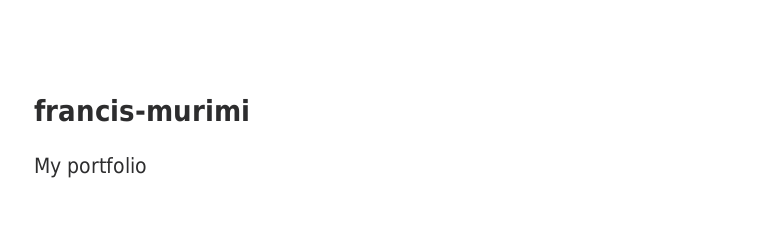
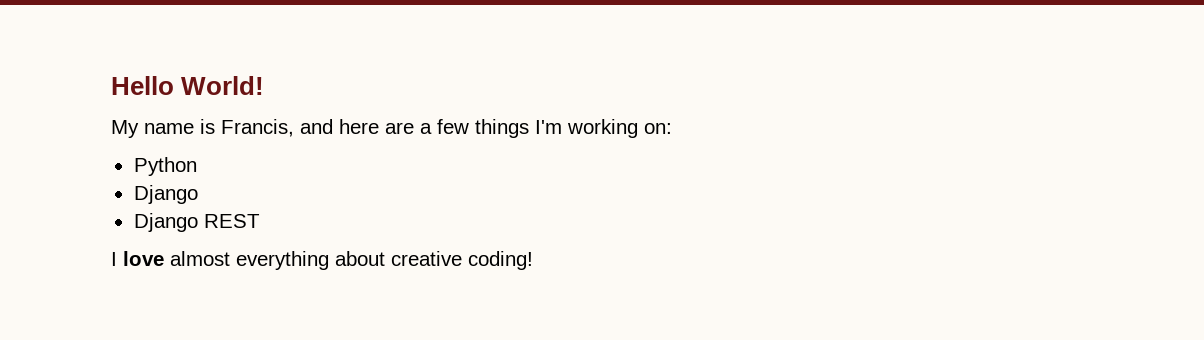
- francis-murimi
+ Hello World!
- My portfolio
+ My name is Francis, and here are a few things I'm working on:
+ Python
+ Django
+ Django REST
+ I love almost everything about creative coding!

